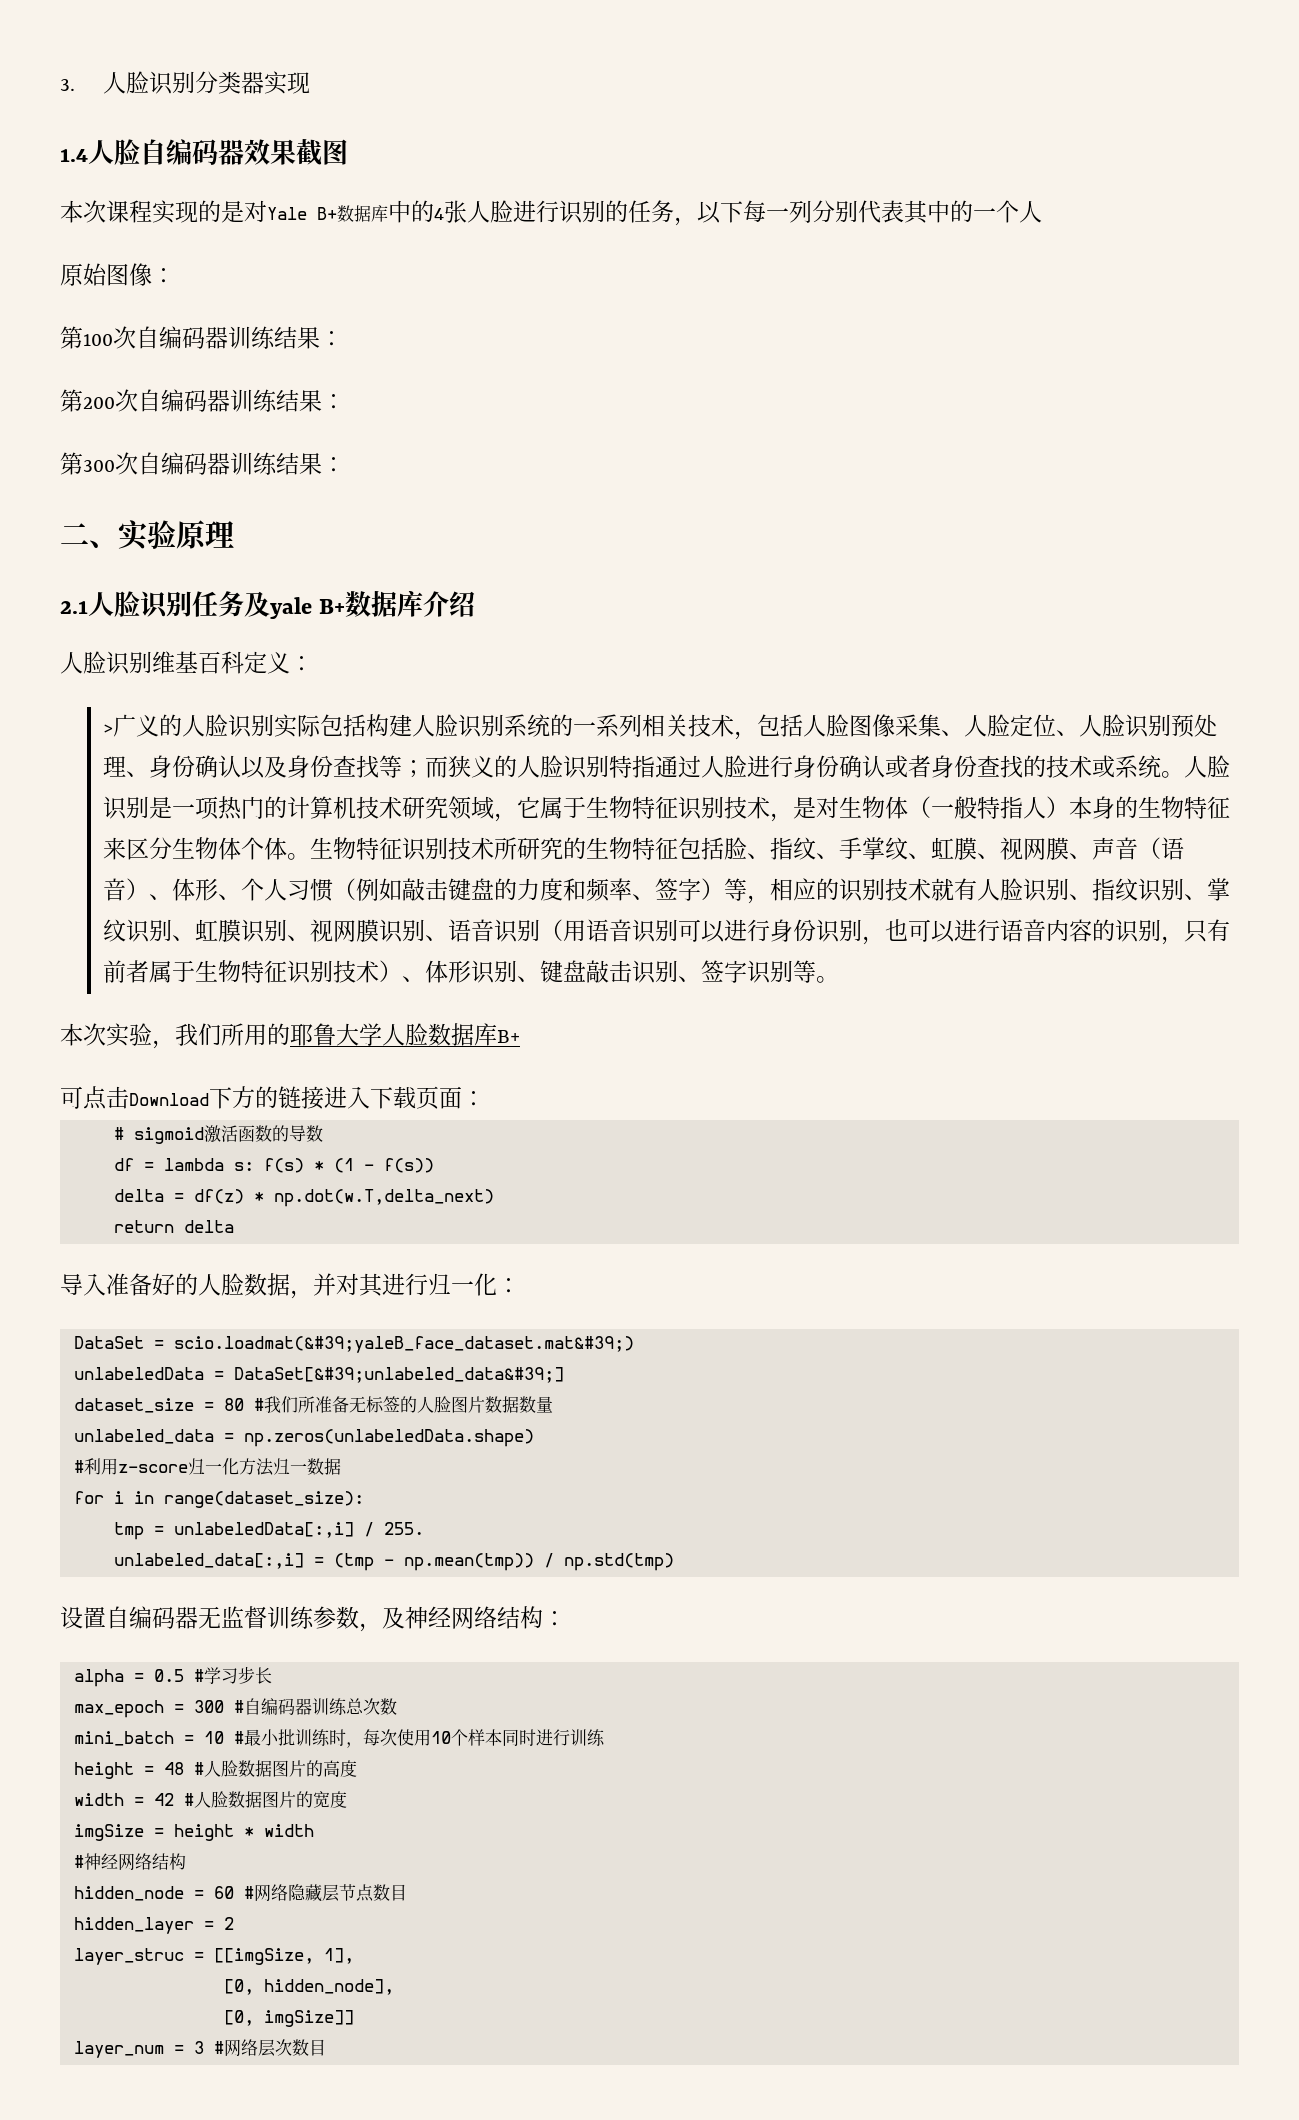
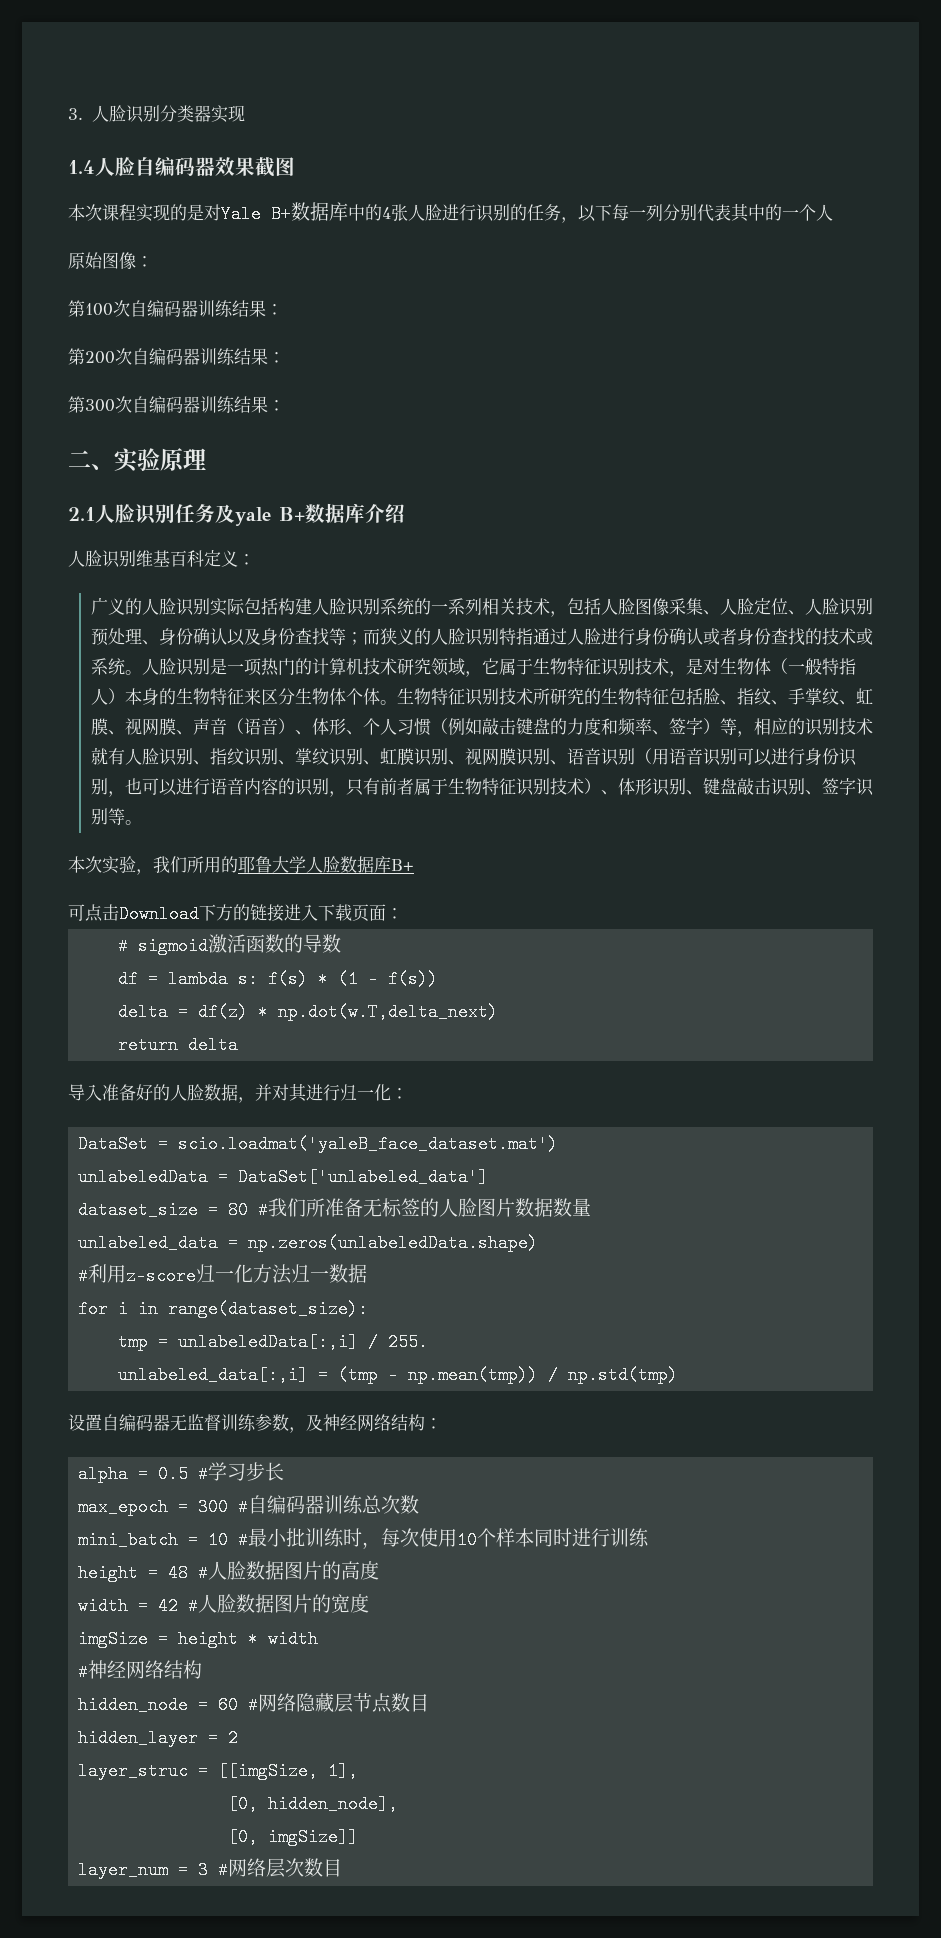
- >广义的人脸识别实际包括构建人脸识别系统的一系列相关技术，包括人脸图像采集、人脸定位、人脸识别预处理、身份确认以及身份查找等；而狭义的人脸识别特指通过人脸进行身份确认或者身份查找的技术或系统。
+ 广义的人脸识别实际包括构建人脸识别系统的一系列相关技术，包括人脸图像采集、人脸定位、人脸识别预处理、身份确认以及身份查找等；而狭义的人脸识别特指通过人脸进行身份确认或者身份查找的技术或系统。
- DataSet = scio.loadmat(&#39;yaleB_face_dataset.mat&#39;)
+ DataSet = scio.loadmat('yaleB_face_dataset.mat')
- unlabeledData = DataSet[&#39;unlabeled_data&#39;]
+ unlabeledData = DataSet['unlabeled_data']

